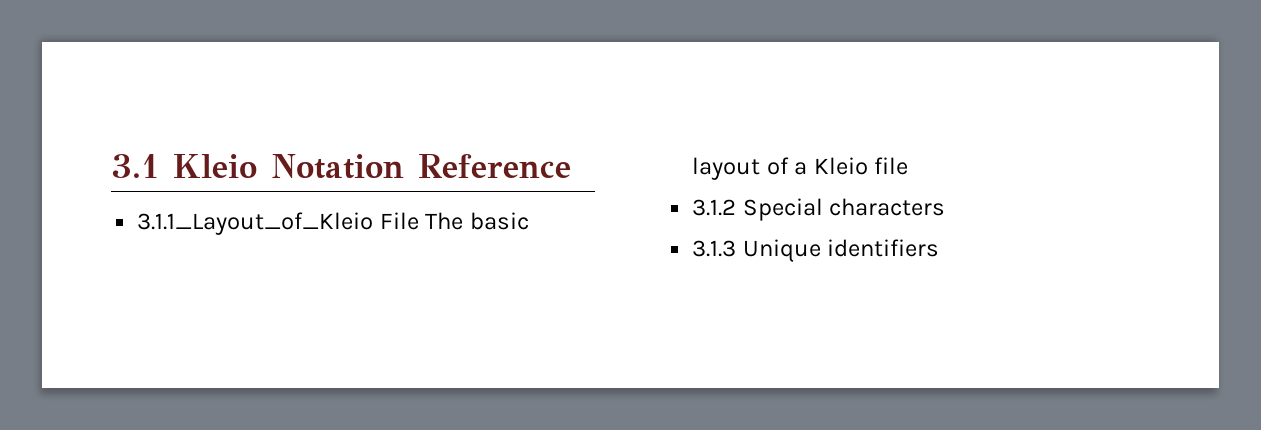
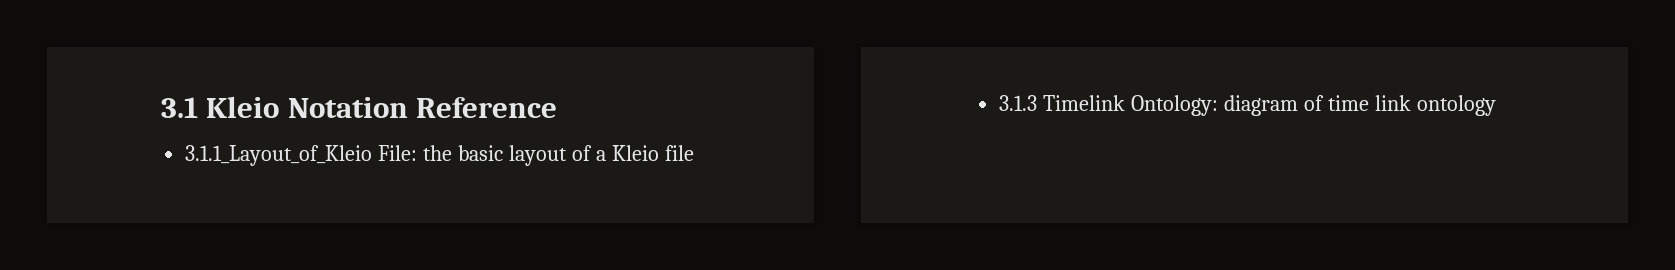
- 3.1.1_Layout_of_Kleio File The basic layout of a Kleio file
+ 3.1.1_Layout_of_Kleio File: the basic layout of a Kleio file
- 3.1.2 Special characters
- 3.1.3 Unique identifiers
+ 3.1.3 Timelink Ontology: diagram of time link ontology

